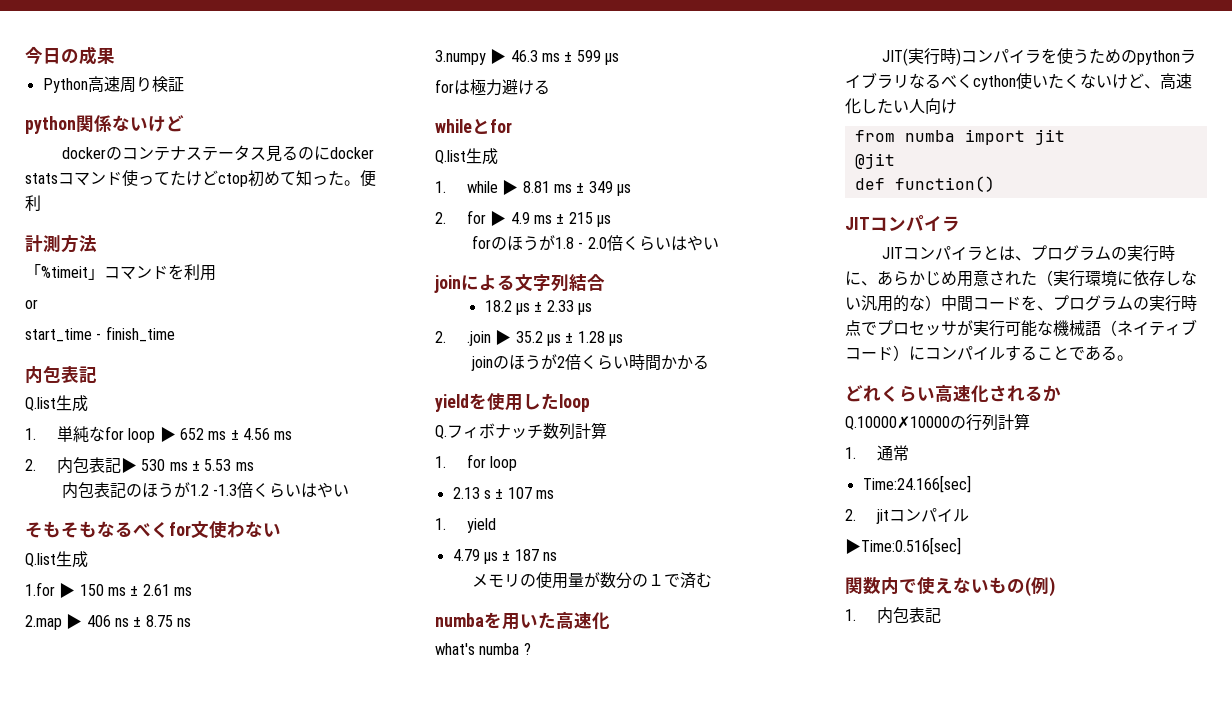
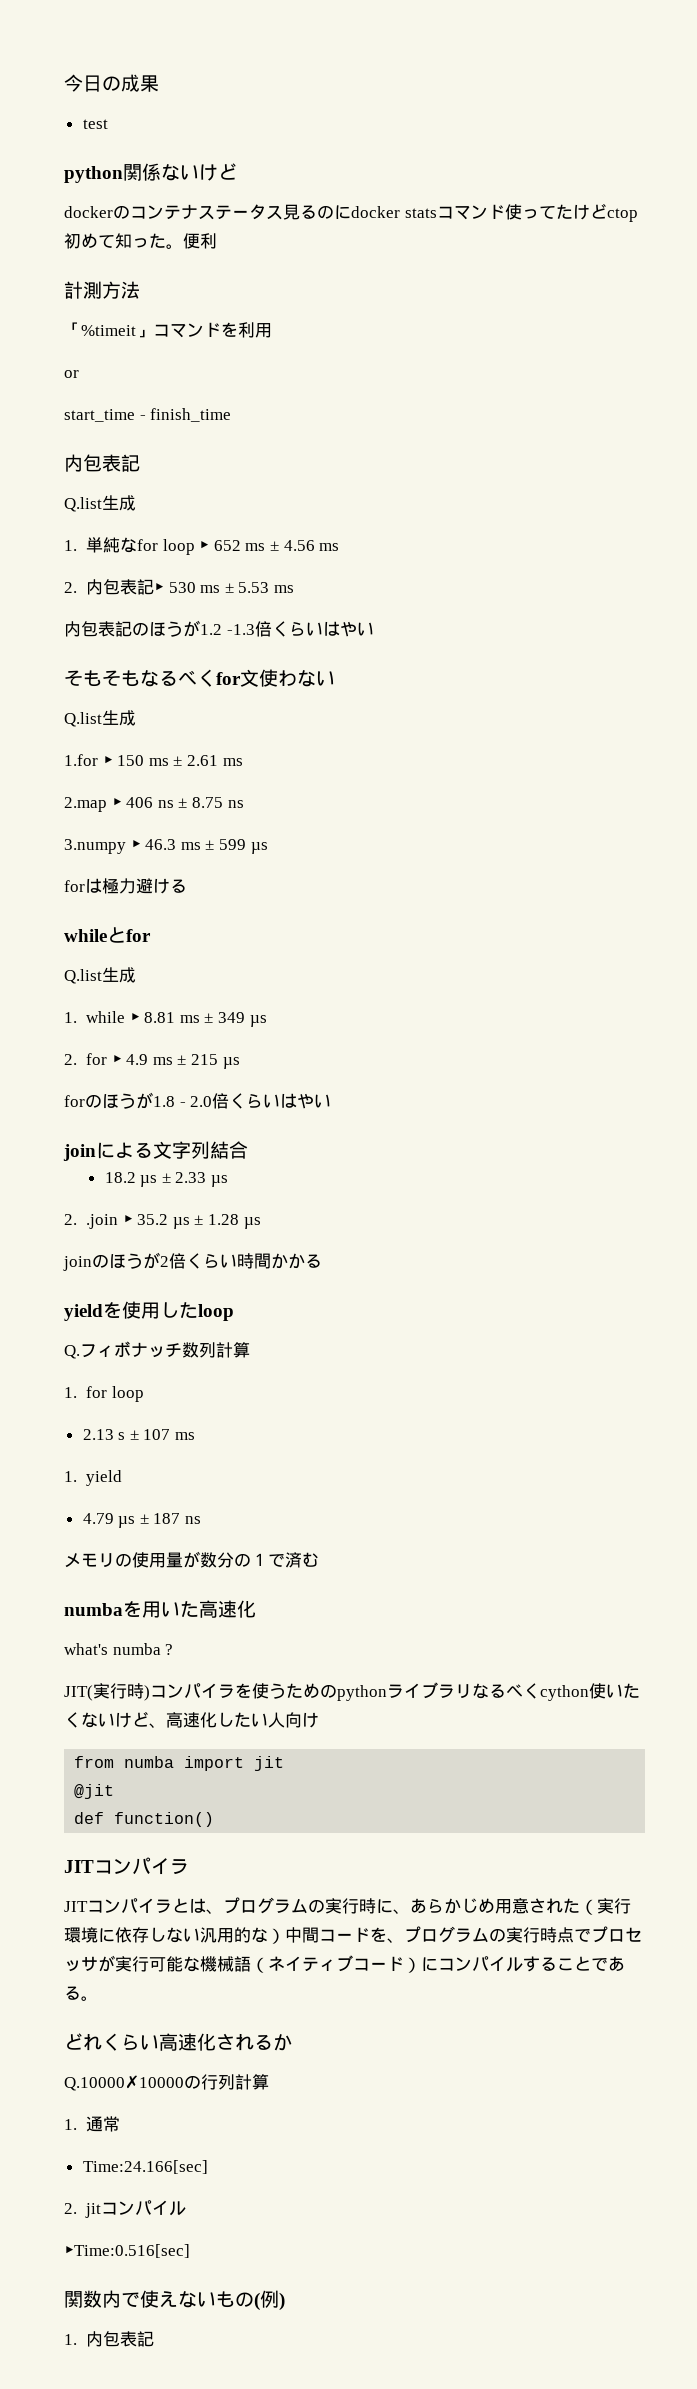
- Python高速周り検証
+ test

